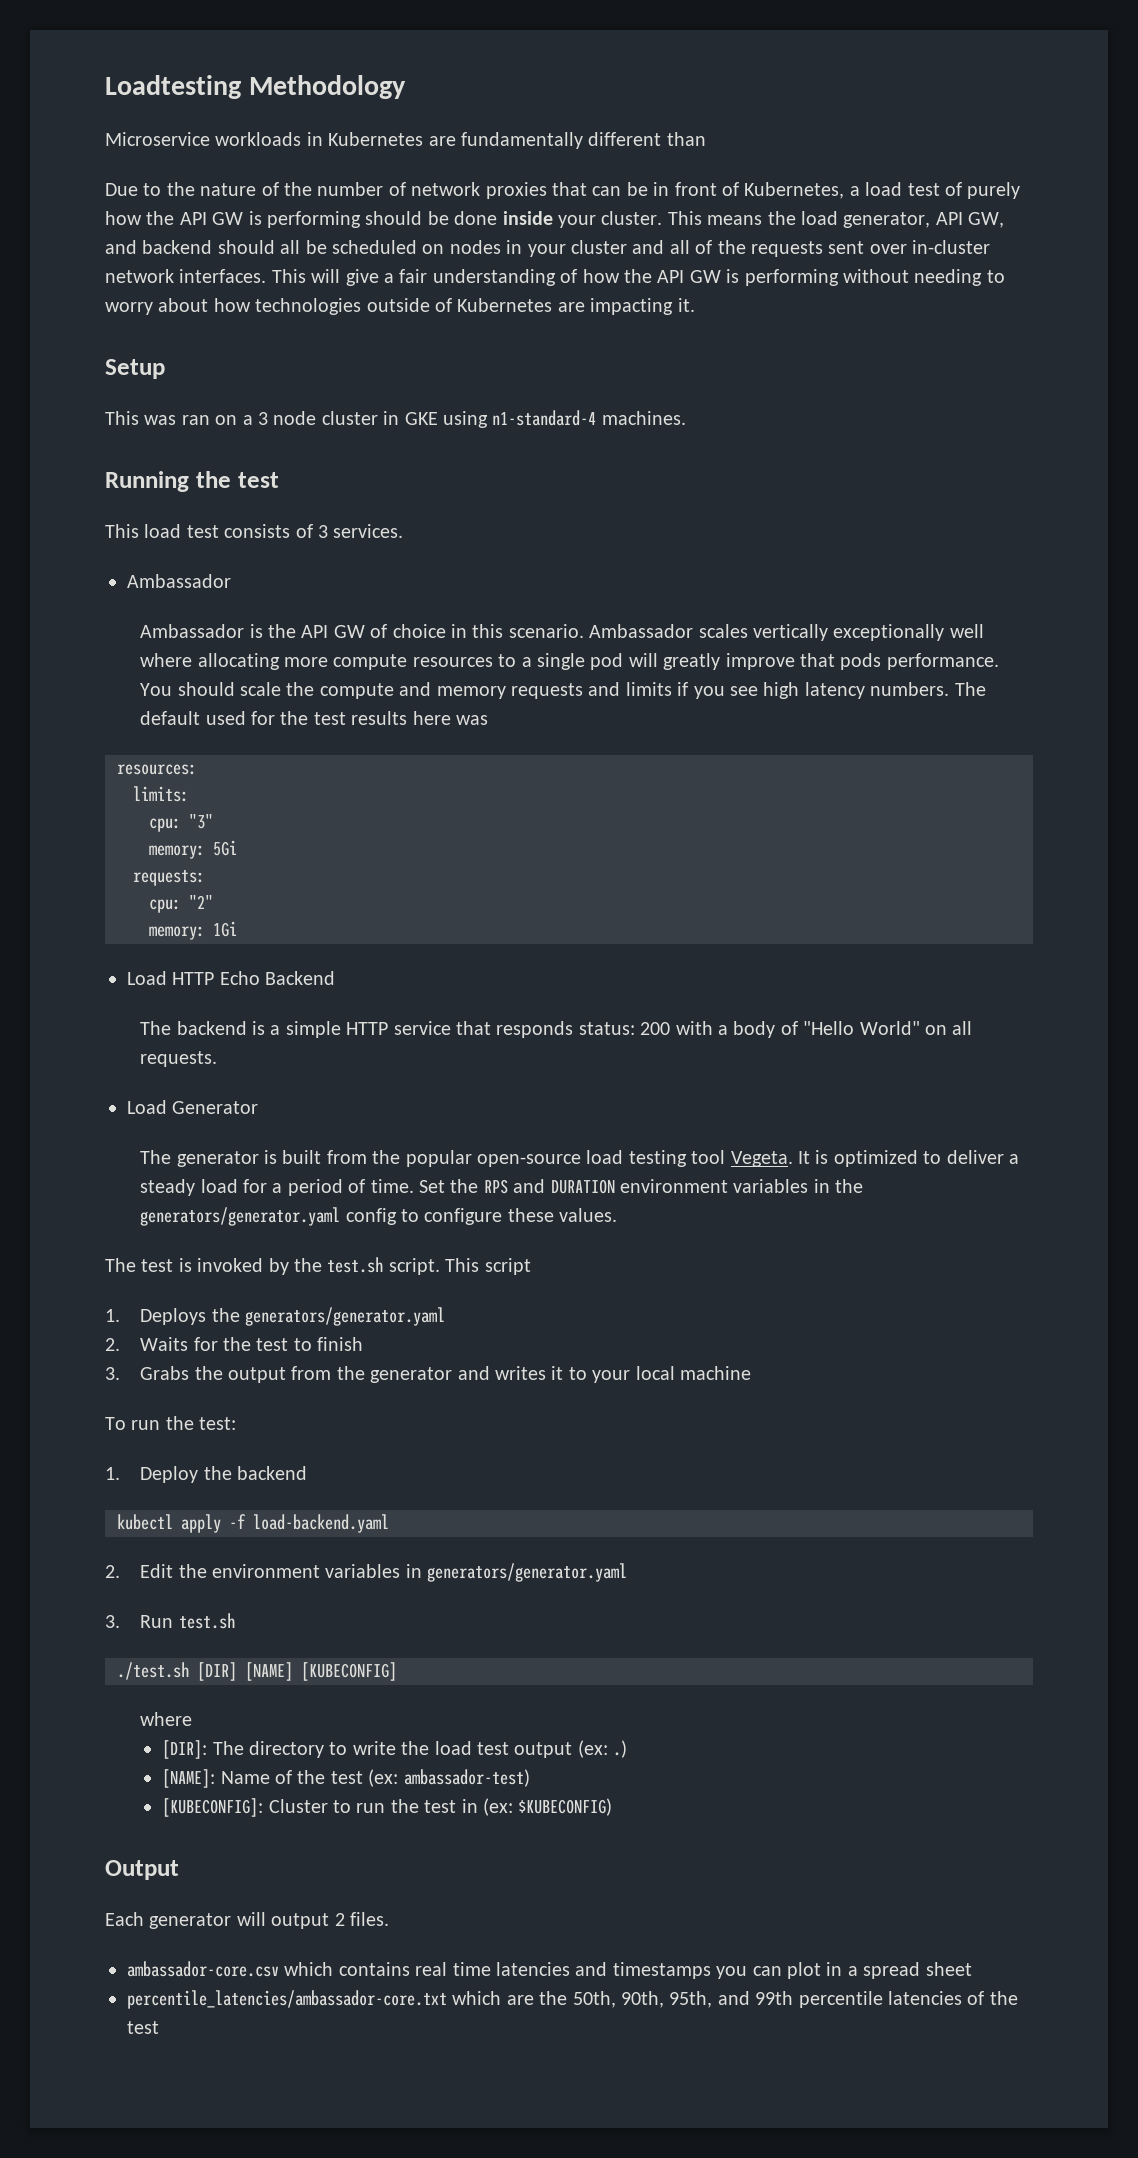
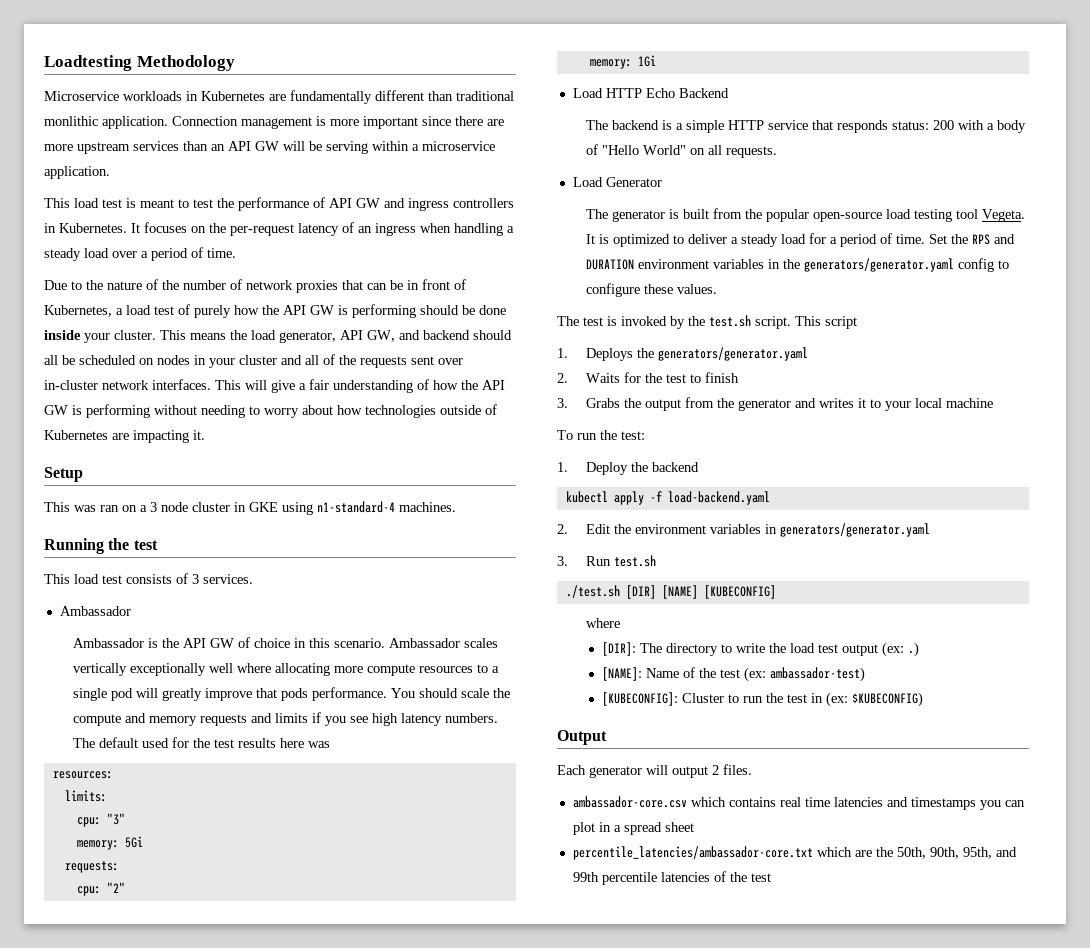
- Microservice workloads in Kubernetes are fundamentally different than
+ Microservice workloads in Kubernetes are fundamentally different than traditional monlithic application. Connection management is more important since there are more upstream services than an API GW will be serving within a microservice application.
+ This load test is meant to test the performance of API GW and ingress controllers in Kubernetes. It focuses on the per-request latency of an ingress when handling a steady load over a period of time.

